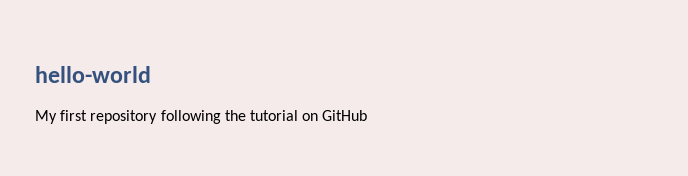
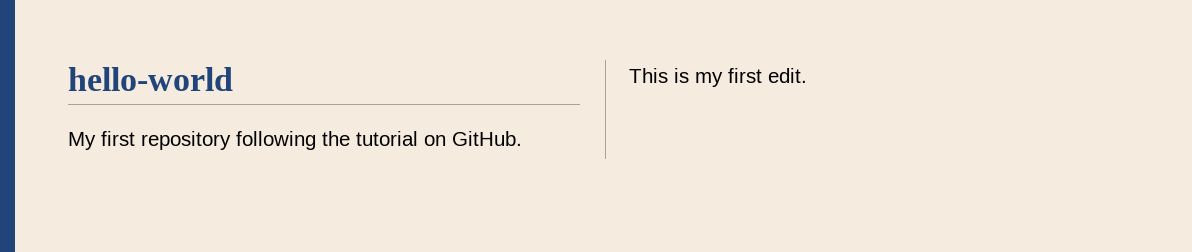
- My first repository following the tutorial on GitHub
+ My first repository following the tutorial on GitHub.
+ This is my first edit.

